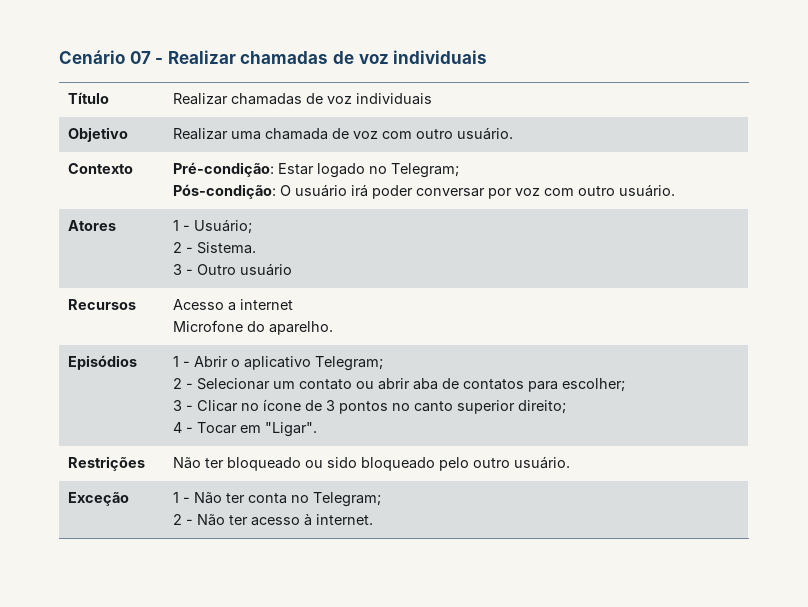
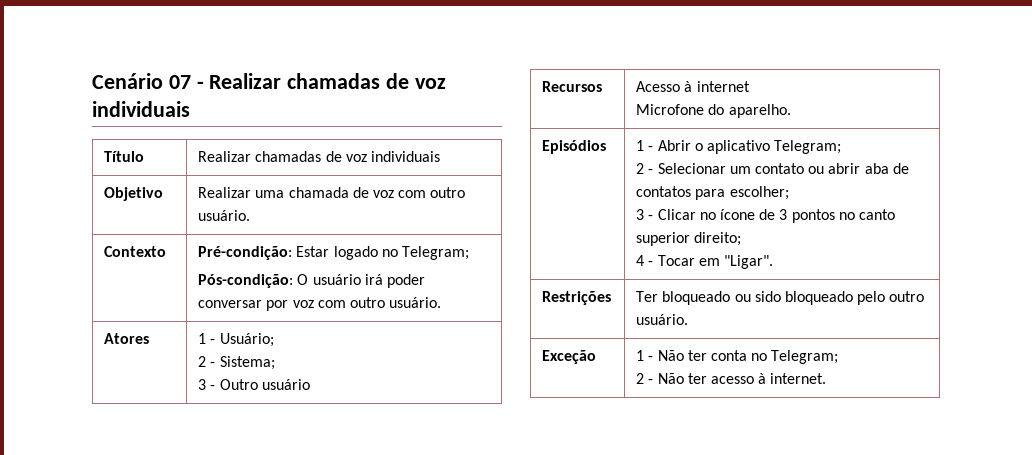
  Atores | 1 - Usuário;
- 2 - Sistema.
+ 2 - Sistema;
- Recursos | Acesso a internet
+ Recursos | Acesso à internet
- Restrições | Não ter bloqueado ou sido bloqueado pelo outro usuário.
+ Restrições | Ter bloqueado ou sido bloqueado pelo outro usuário.

